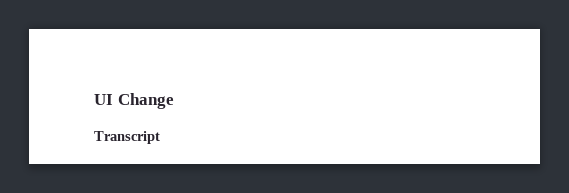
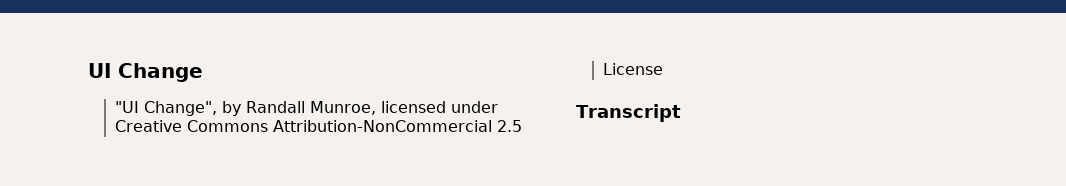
+ "UI Change", by Randall Munroe, licensed under Creative Commons Attribution-NonCommercial 2.5 License

